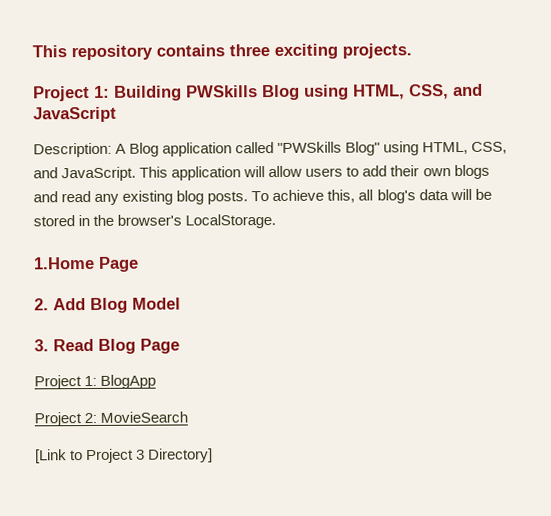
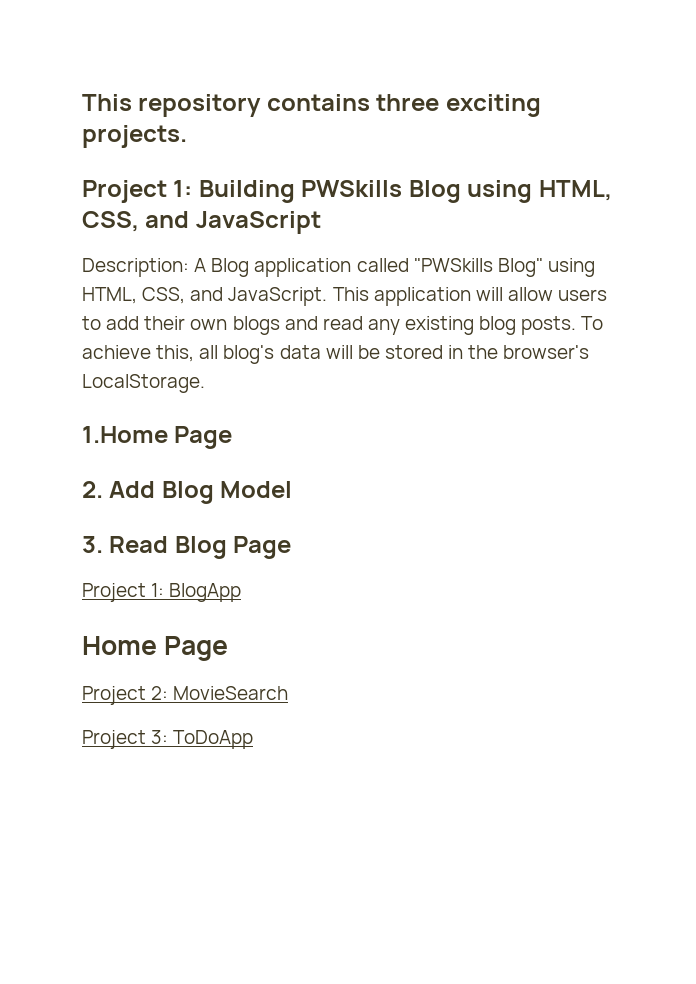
+ Home Page
- [Link to Project 3 Directory]
+ Project 3: ToDoApp

